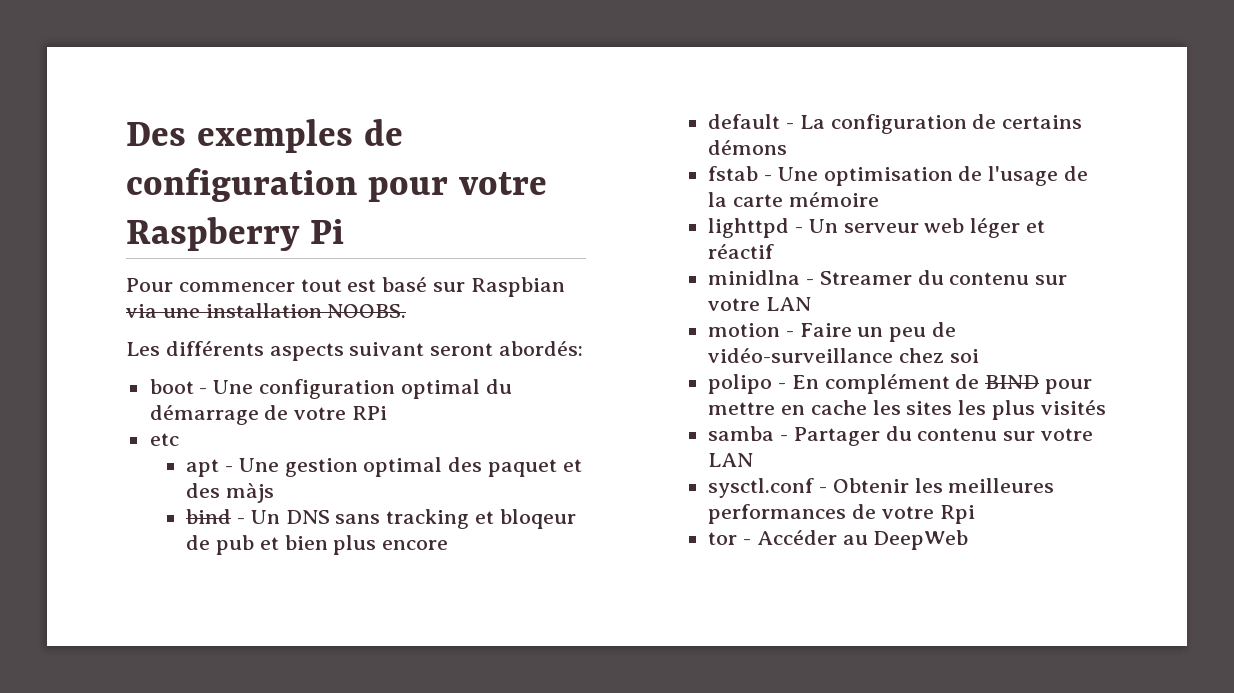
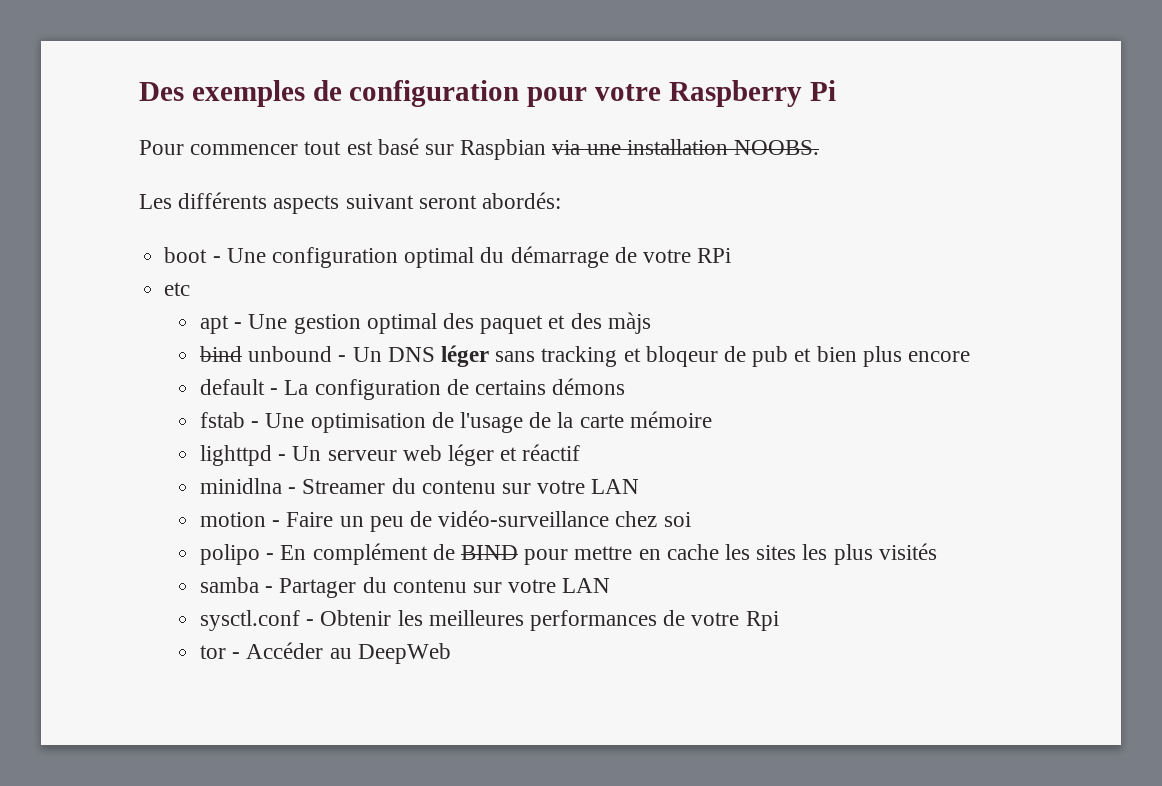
- bind - Un DNS sans tracking et bloqeur de pub et bien plus encore
+ bind unbound - Un DNS léger sans tracking et bloqeur de pub et bien plus encore

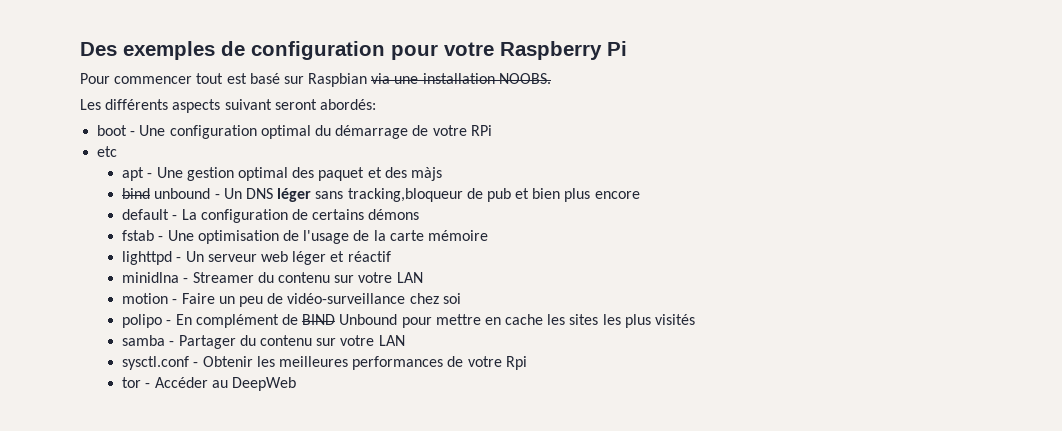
- bind unbound - Un DNS léger sans tracking et bloqeur de pub et bien plus encore
+ bind unbound - Un DNS léger sans tracking,bloqueur de pub et bien plus encore
- polipo - En complément de BIND pour mettre en cache les sites les plus visités
+ polipo - En complément de BIND Unbound pour mettre en cache les sites les plus visités

